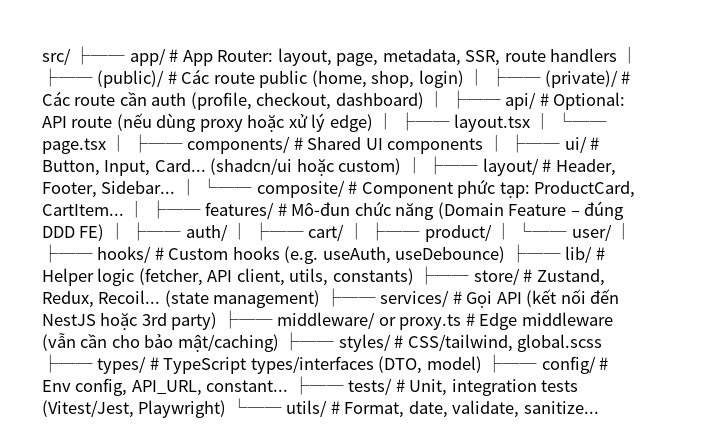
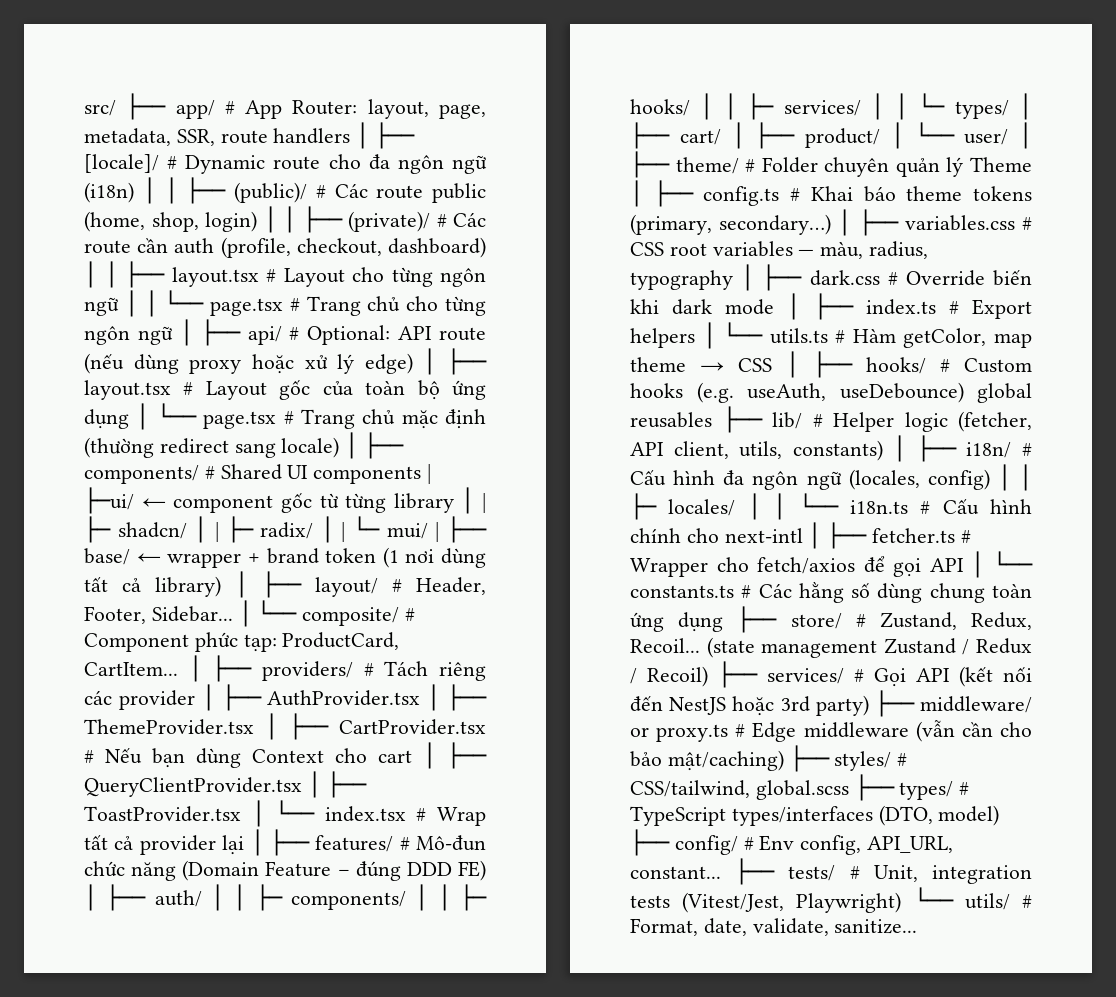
- layout, page, metadata, SSR, route handlers │ ├── (public)/ # Các route public (home, shop, login) │ ├── (private)/ # Các route cần auth (profile, checkout, dashboard) │ ├── api/ # Optional:
+ layout, page, metadata, SSR, route handlers │ ├── [locale]/ # Dynamic route cho đa ngôn ngữ (i18n) │ │ ├── (public)/ # Các route public (home, shop, login) │ │ ├── (private)/ # Các route cần auth (profile, checkout, dashboard) │ │ ├── layout.tsx # Layout cho từng ngôn ngữ │ │ └── page.tsx # Trang chủ cho từng ngôn ngữ │ ├── api/ # Optional:
- API route (nếu dùng proxy hoặc xử lý edge) │ ├── layout.tsx │ └── page.tsx │ ├── components/ # Shared UI components │ ├── ui/ # Button, Input, Card... (shadcn/ui hoặc custom) │ ├── layout/ # Header, Footer, Sidebar...
+ API route (nếu dùng proxy hoặc xử lý edge) │ ├── layout.tsx # Layout gốc của toàn bộ ứng dụng │ └── page.tsx # Trang chủ mặc định (thường redirect sang locale) │ ├── components/ # Shared UI components | ├─ui/ ← component gốc từ từng library │ | ├─ shadcn/ │ | ├─ radix/ │ | └─ mui/ | ├── base/ ← wrapper + brand token (1 nơi dùng tất cả library) │ ├── layout/ # Header, Footer, Sidebar...
- │ ├── features/ # Mô-đun chức năng (Domain Feature – đúng DDD FE) │ ├── auth/ │ ├── cart/ │ ├── product/ │ └── user/ │ ├── hooks/ # Custom hooks (e.g. useAuth, useDebounce) ├── lib/ # Helper logic (fetcher, API client, utils, constants) ├── store/ # Zustand, Redux, Recoil...
+ │ ├── providers/ # Tách riêng các provider │ ├── AuthProvider.tsx │ ├── ThemeProvider.tsx │ ├── CartProvider.tsx # Nếu bạn dùng Context cho cart │ ├── QueryClientProvider.tsx │ ├── ToastProvider.tsx │ └── index.tsx # Wrap tất cả provider lại │ ├── features/ # Mô-đun chức năng (Domain Feature – đúng DDD FE) │ ├── auth/ │ │ ├─ components/ │ │ ├─ hooks/ │ │ ├─ services/ │ │ └─ types/ │ ├── cart/ │ ├── product/ │ └── user/ │ ├── theme/ # Folder chuyên quản lý Theme │ ├── config.ts # Khai báo theme tokens (primary, secondary…) │ ├── variables.css # CSS root variables — màu, radius, typography │ ├── dark.css # Override biến khi dark mode │ ├── index.ts # Export helpers │ └── utils.ts # Hàm getColor, map theme → CSS │ ├── hooks/ # Custom hooks (e.g. useAuth, useDebounce) global reusables ├── lib/ # Helper logic (fetcher, API client, utils, constants) │ ├── i18n/ # Cấu hình đa ngôn ngữ (locales, config) │ │ ├─ locales/ │ │ └── i18n.ts # Cấu hình chính cho next-intl │ ├── fetcher.ts # Wrapper cho fetch/axios để gọi API │ └── constants.ts # Các hằng số dùng chung toàn ứng dụng ├── store/ # Zustand, Redux, Recoil...
- (state management) ├── services/ # Gọi API (kết nối đến NestJS hoặc 3rd party) ├── middleware/ or proxy.ts # Edge middleware (vẫn cần cho bảo mật/caching) ├── styles/ # CSS/tailwind, global.scss ├── types/ # TypeScript types/interfaces (DTO, model) ├── config/ # Env config, API_URL, constant...
+ (state management Zustand / Redux / Recoil) ├── services/ # Gọi API (kết nối đến NestJS hoặc 3rd party) ├── middleware/ or proxy.ts # Edge middleware (vẫn cần cho bảo mật/caching) ├── styles/ # CSS/tailwind, global.scss ├── types/ # TypeScript types/interfaces (DTO, model) ├── config/ # Env config, API_URL, constant...

